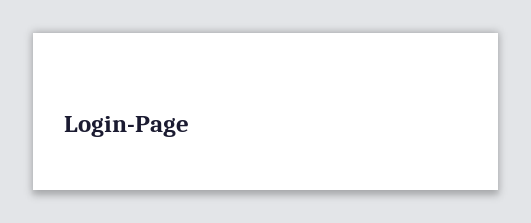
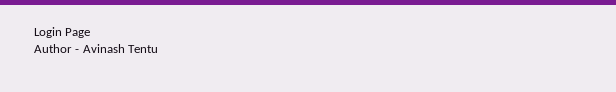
- Login-Page
+ Login Page
+ Author - Avinash Tentu

